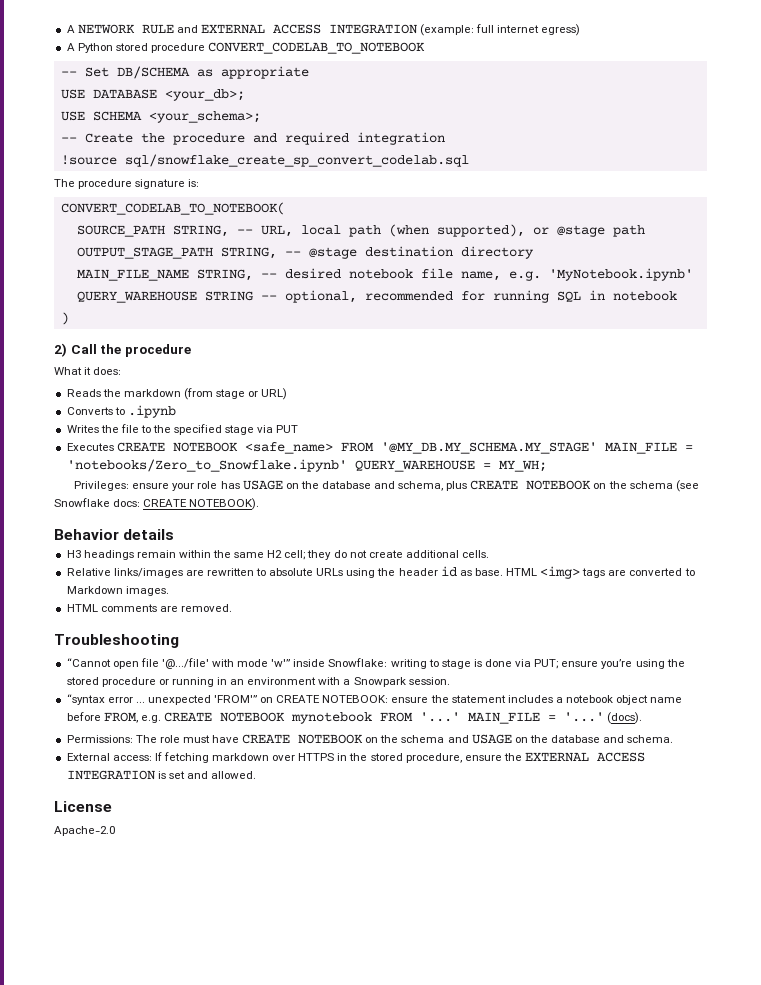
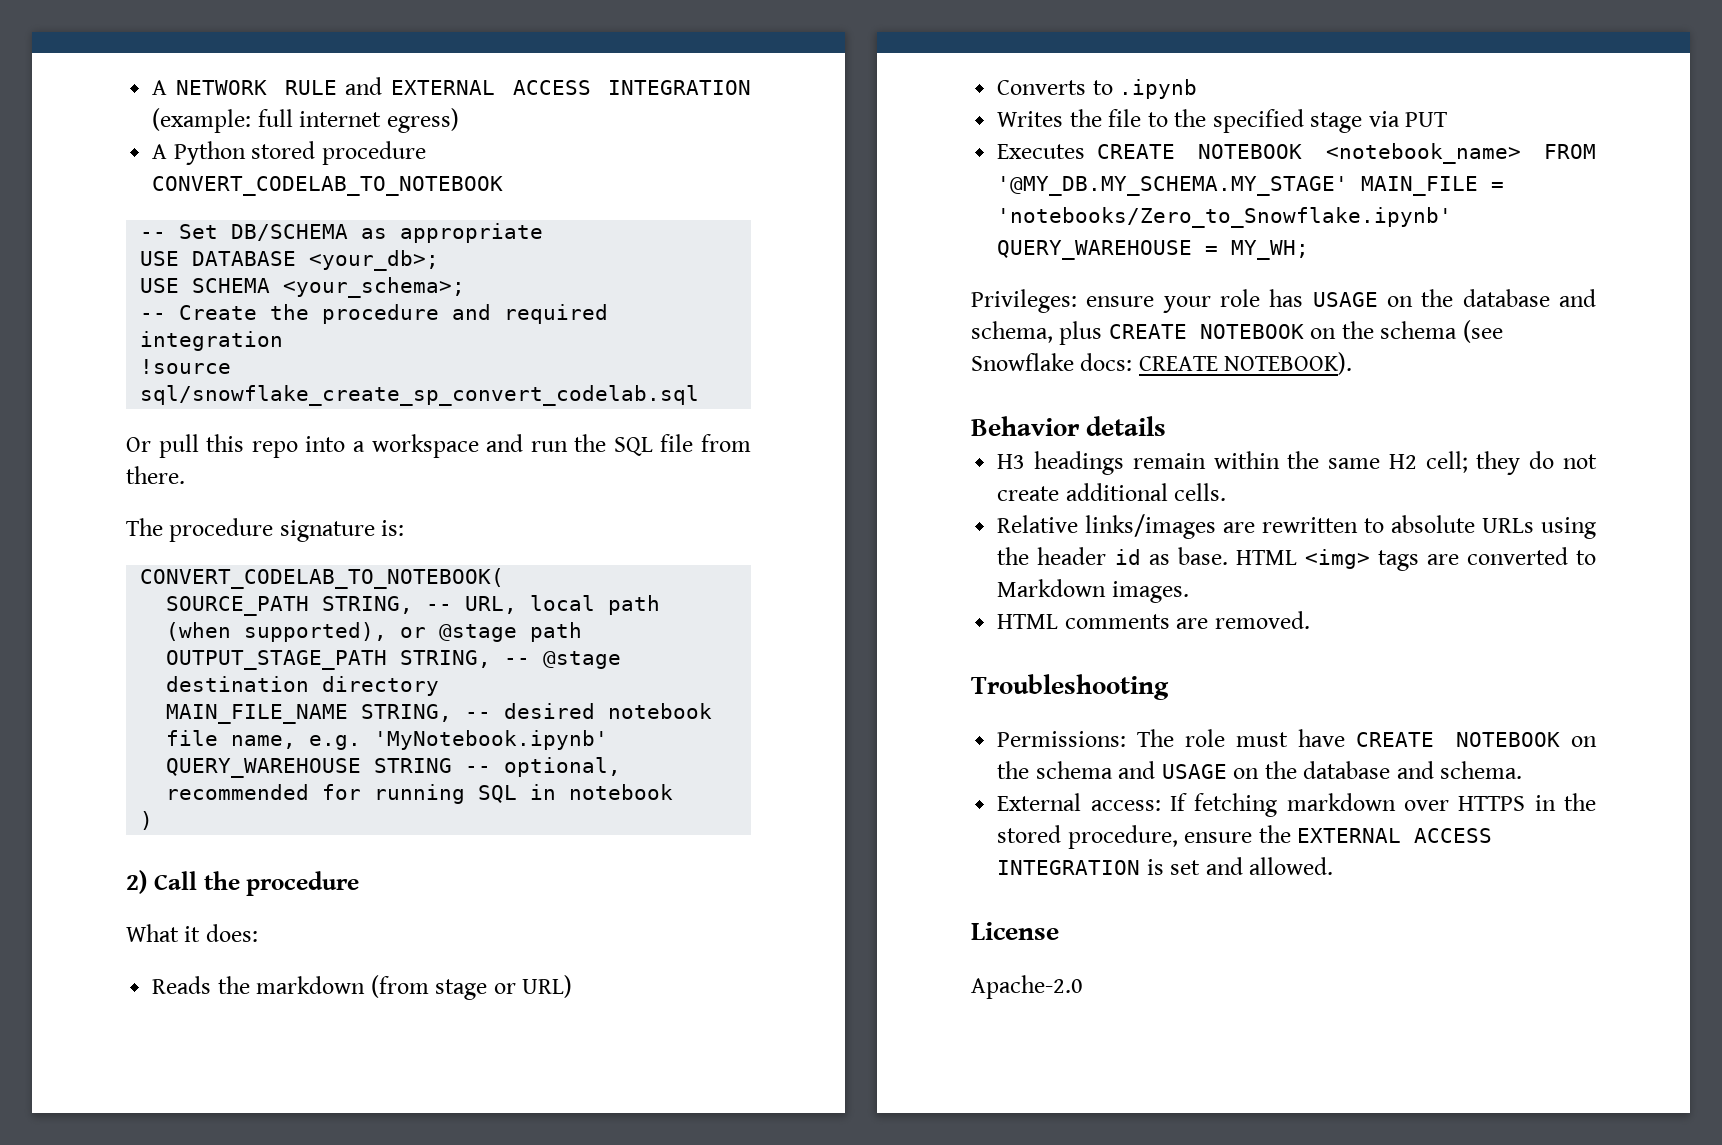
+ Or pull this repo into a workspace and run the SQL file from there.
- Executes CREATE NOTEBOOK <safe_name> FROM '@MY_DB.MY_SCHEMA.MY_STAGE' MAIN_FILE = 'notebooks/Zero_to_Snowflake.ipynb' QUERY_WAREHOUSE = MY_WH;
+ Executes CREATE NOTEBOOK <notebook_name> FROM '@MY_DB.MY_SCHEMA.MY_STAGE' MAIN_FILE = 'notebooks/Zero_to_Snowflake.ipynb' QUERY_WAREHOUSE = MY_WH;
- “Cannot open file '@.../file' with mode 'w'” inside Snowflake: writing to stage is done via PUT; ensure you’re using the stored procedure or running in an environment with a Snowpark session.
- “syntax error ... unexpected 'FROM'” on CREATE NOTEBOOK: ensure the statement includes a notebook object name before FROM, e.g. CREATE NOTEBOOK mynotebook FROM '...' MAIN_FILE = '...' (docs).

